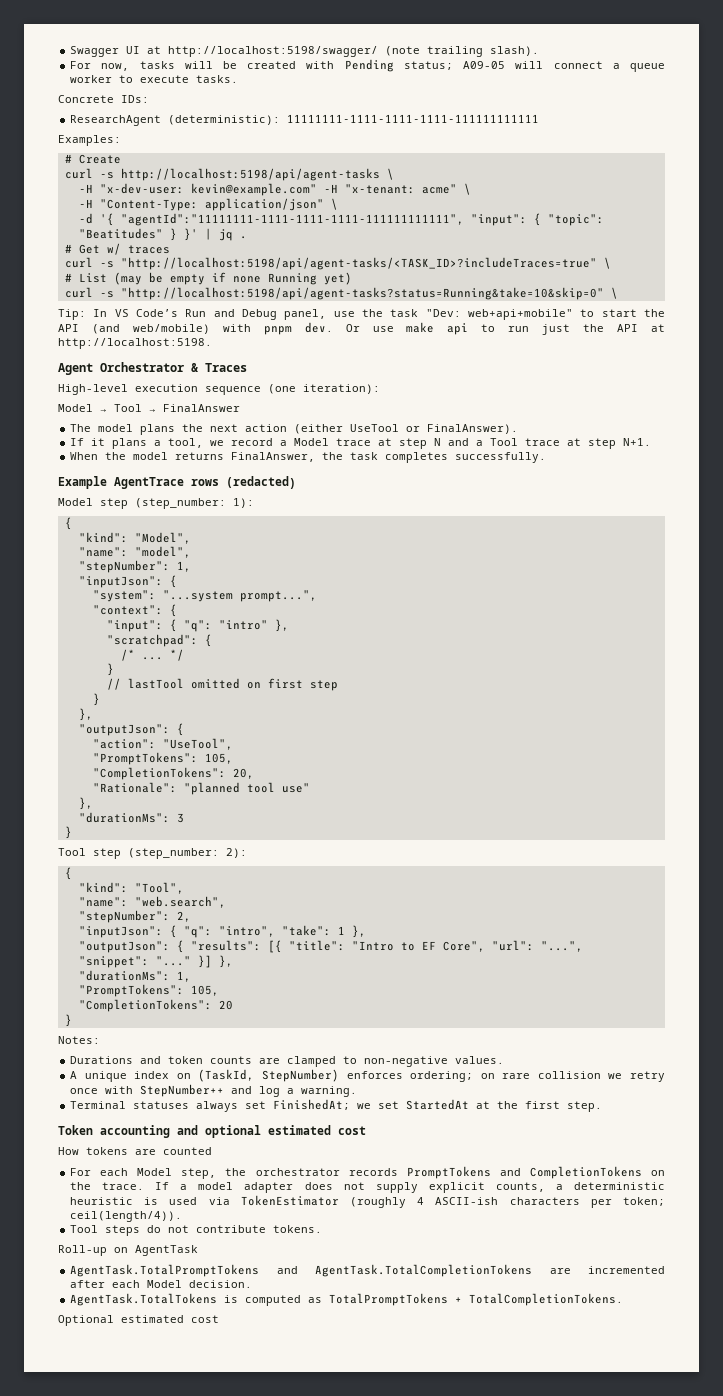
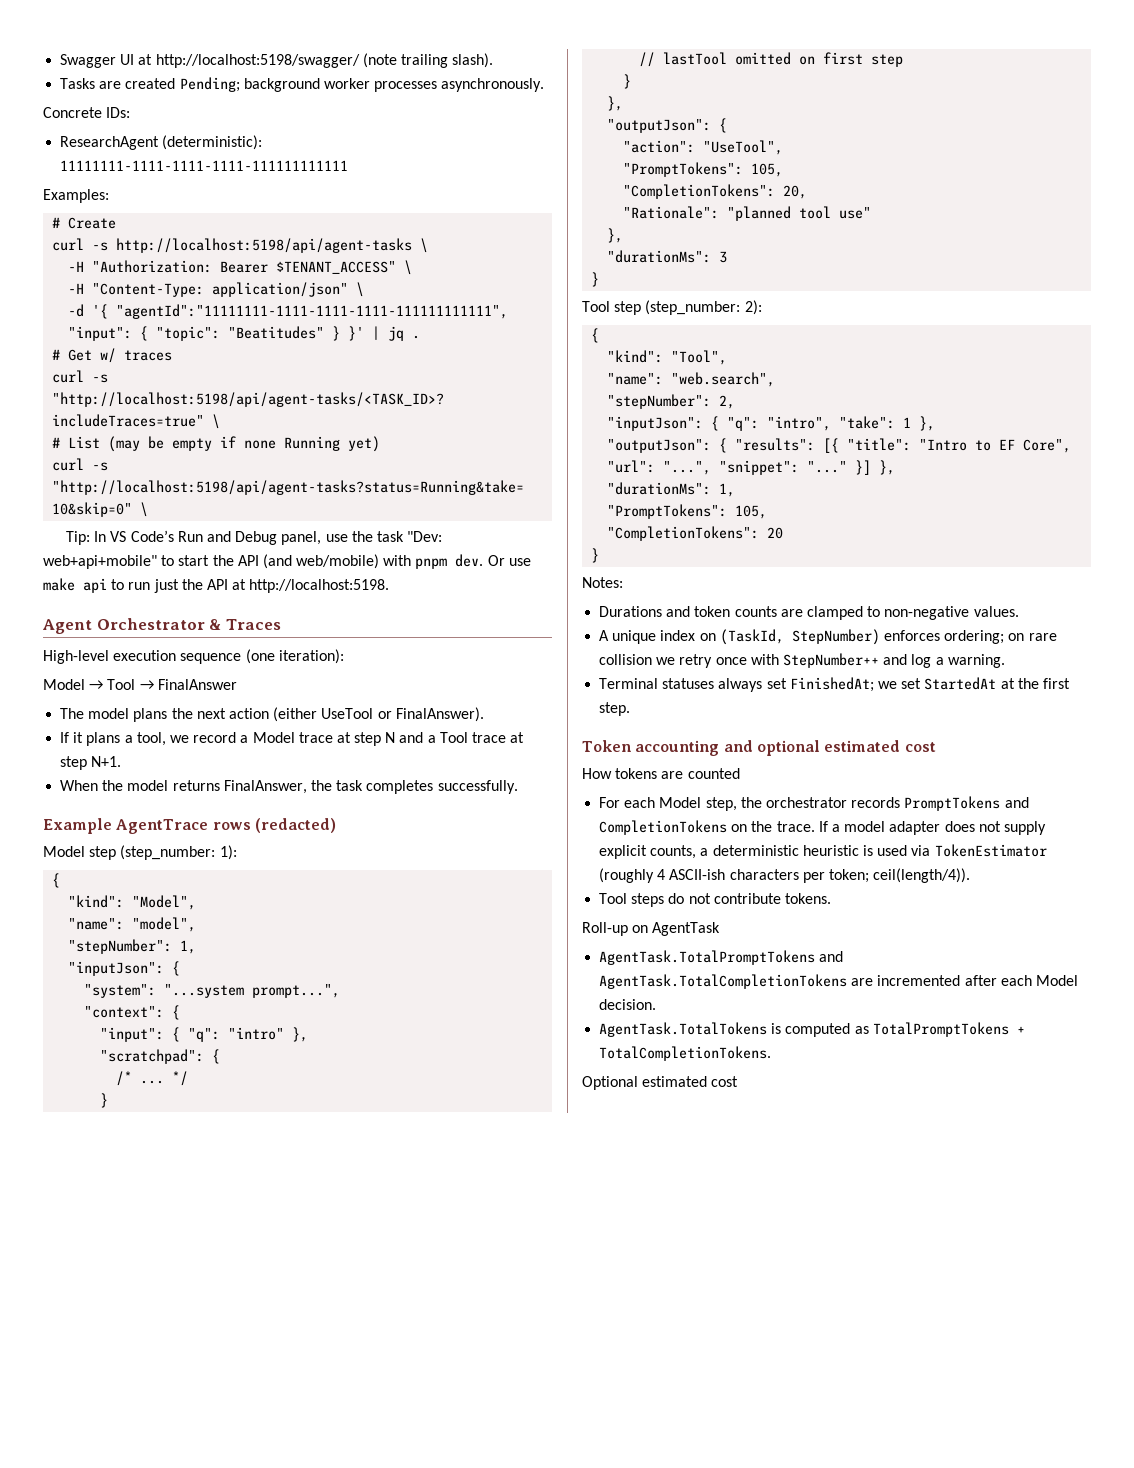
- For now, tasks will be created with Pending status; A09-05 will connect a queue worker to execute tasks.
+ Tasks are created Pending; background worker processes asynchronously.
- -H "x-dev-user: kevin@example.com" -H "x-tenant: acme" \
+ -H "Authorization: Bearer $TENANT_ACCESS" \

